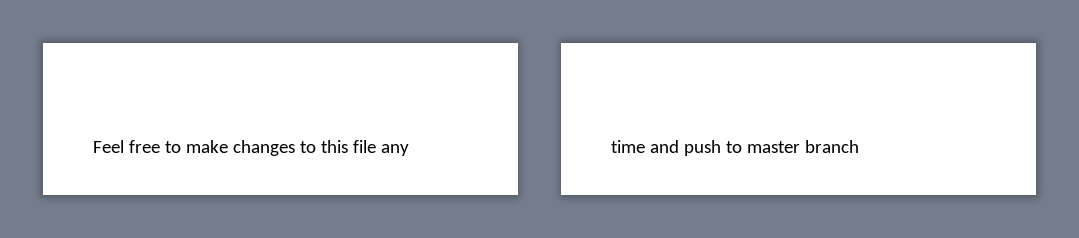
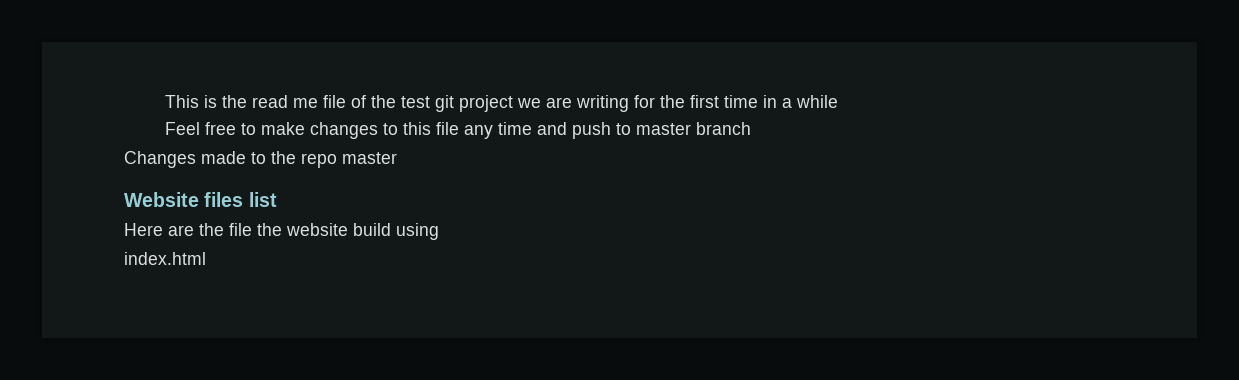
+ This is the read me file of the test git project we are writing for the first time in a while
+ Changes made to the repo master
+ Website files list
+ Here are the file the website build using
+ index.html

